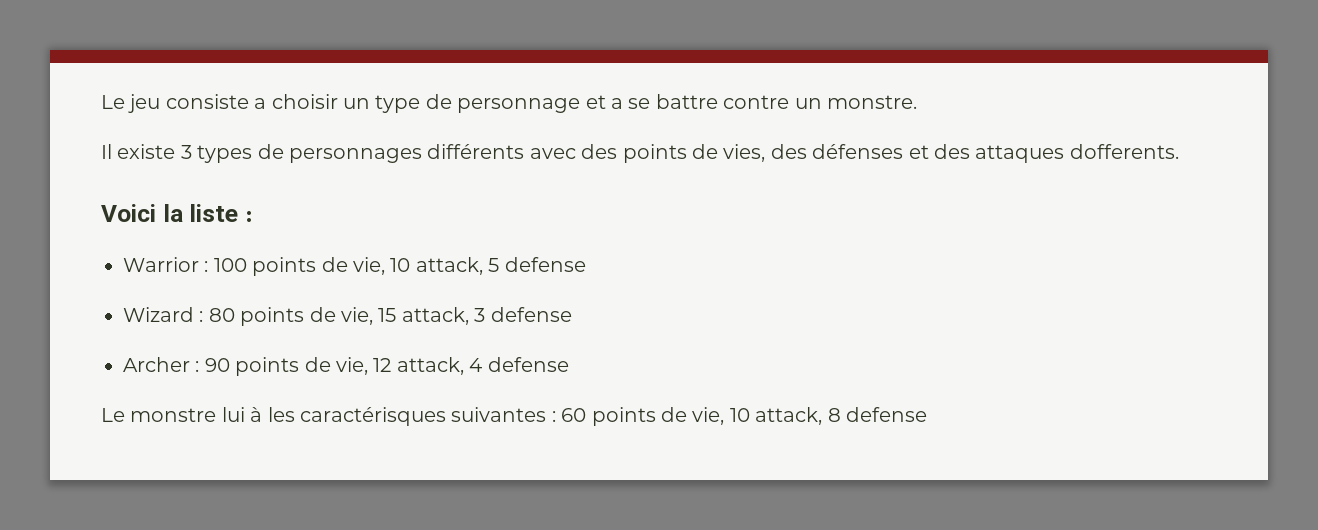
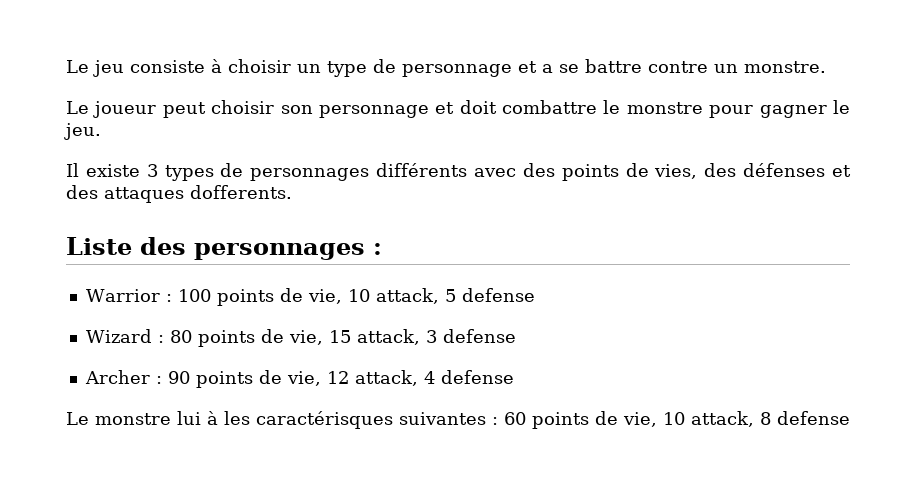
- Le jeu consiste a choisir un type de personnage et a se battre contre un monstre.
+ Le jeu consiste à choisir un type de personnage et a se battre contre un monstre.
+ Le joueur peut choisir son personnage et doit combattre le monstre pour gagner le jeu.
- Voici la liste :
+ Liste des personnages :

